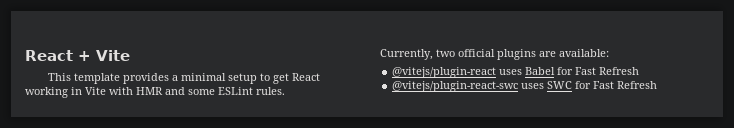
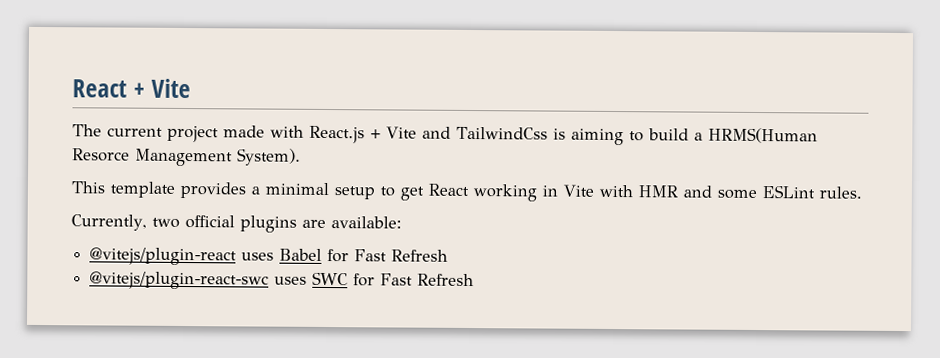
+ The current project made with React.js + Vite and TailwindCss is aiming to build a HRMS(Human Resorce Management System).

